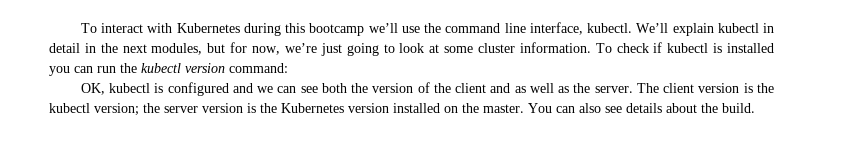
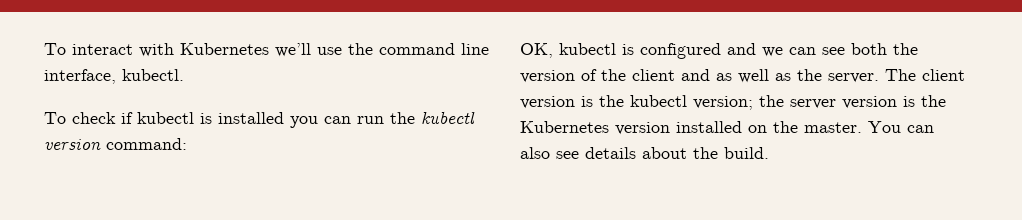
- To interact with Kubernetes during this bootcamp we’ll use the command line interface, kubectl. We’ll explain kubectl in detail in the next modules, but for now, we’re just going to look at some cluster information. To check if kubectl is installed you can run the kubectl version command:
+ To interact with Kubernetes we’ll use the command line interface, kubectl.
+ To check if kubectl is installed you can run the kubectl version command:

